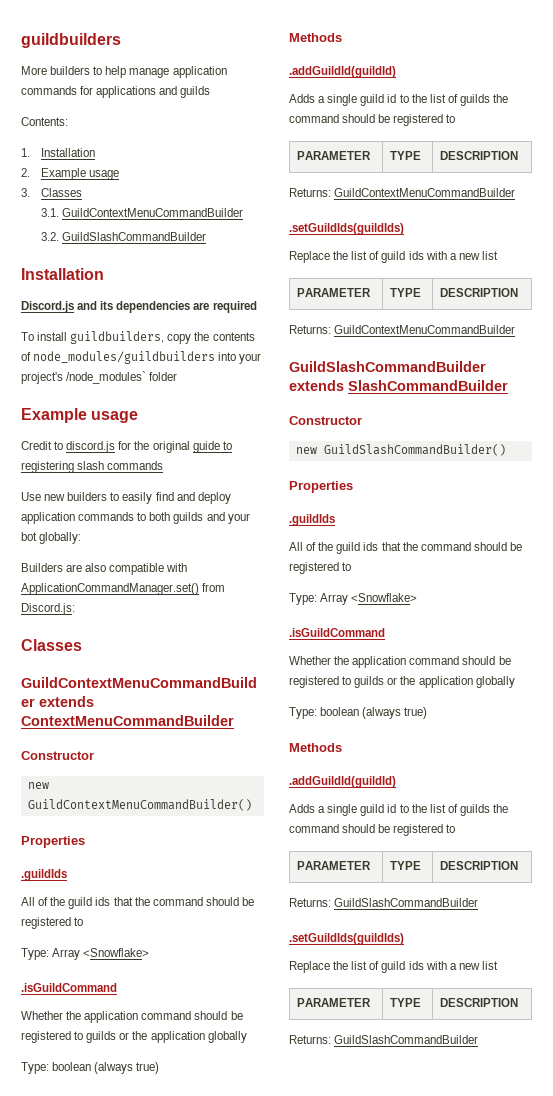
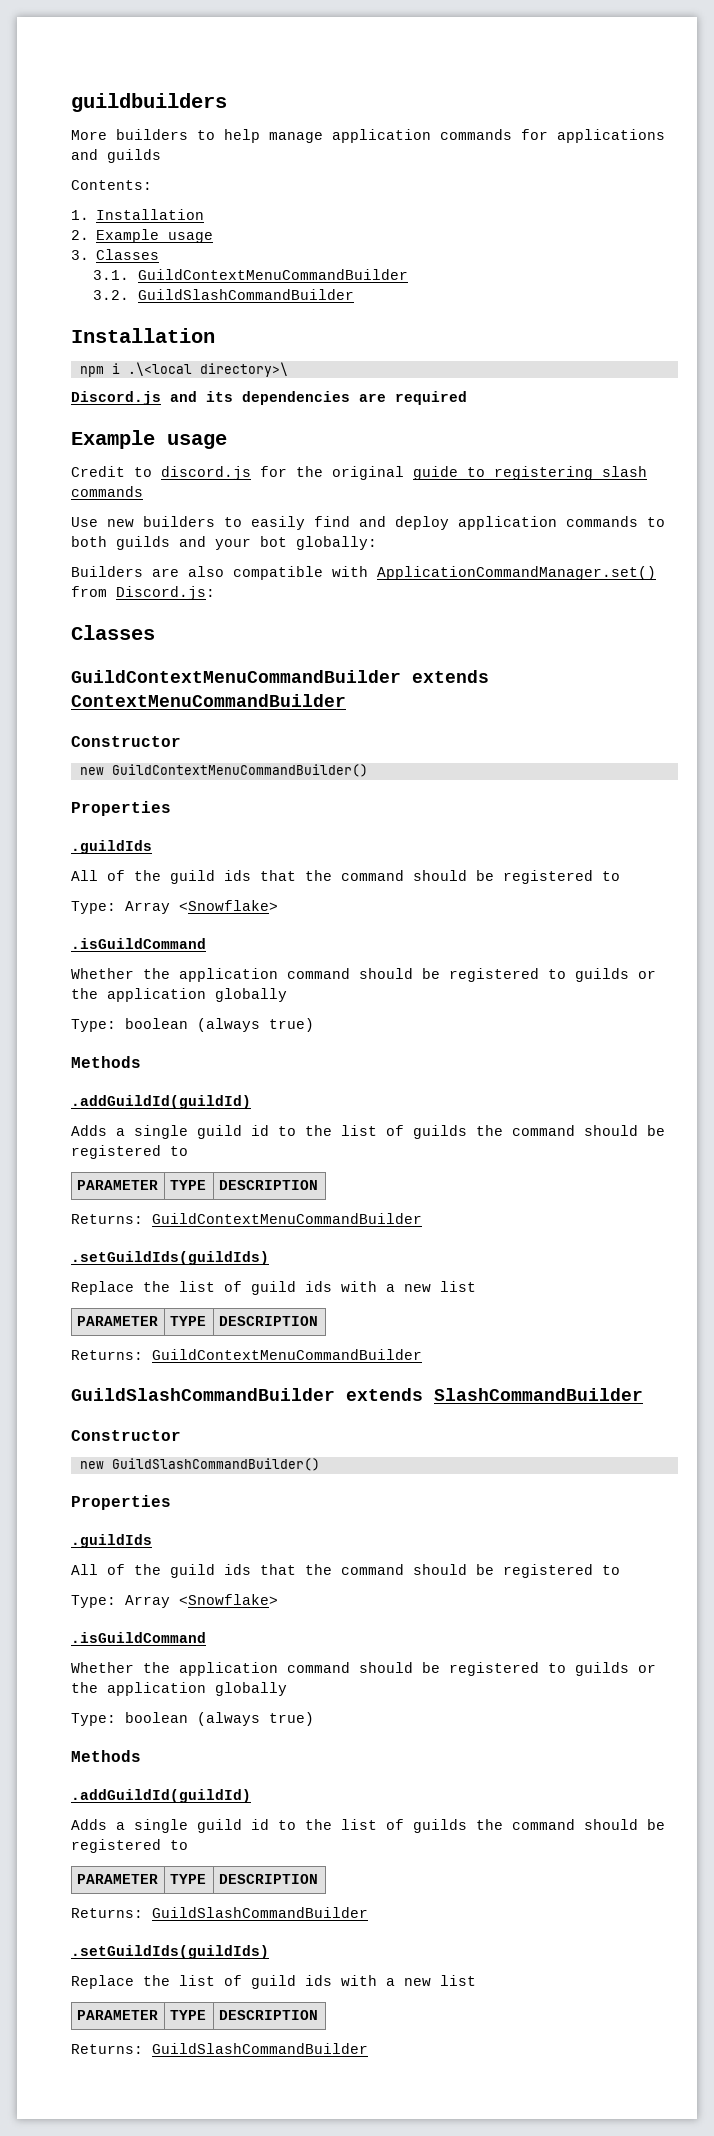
+ npm i .\<local directory>\
- To install guildbuilders, copy the contents of node_modules/guildbuilders into your project's /node_modules` folder

